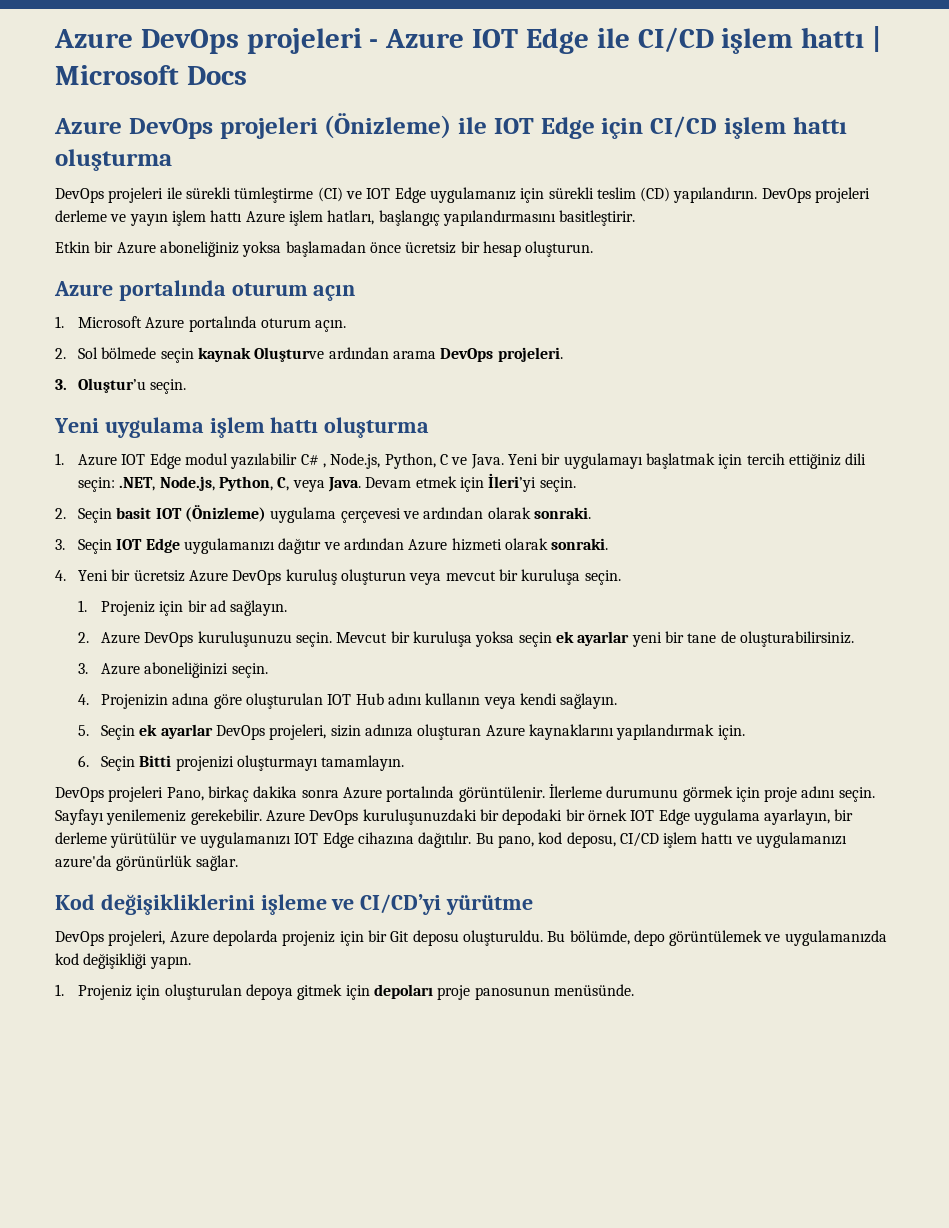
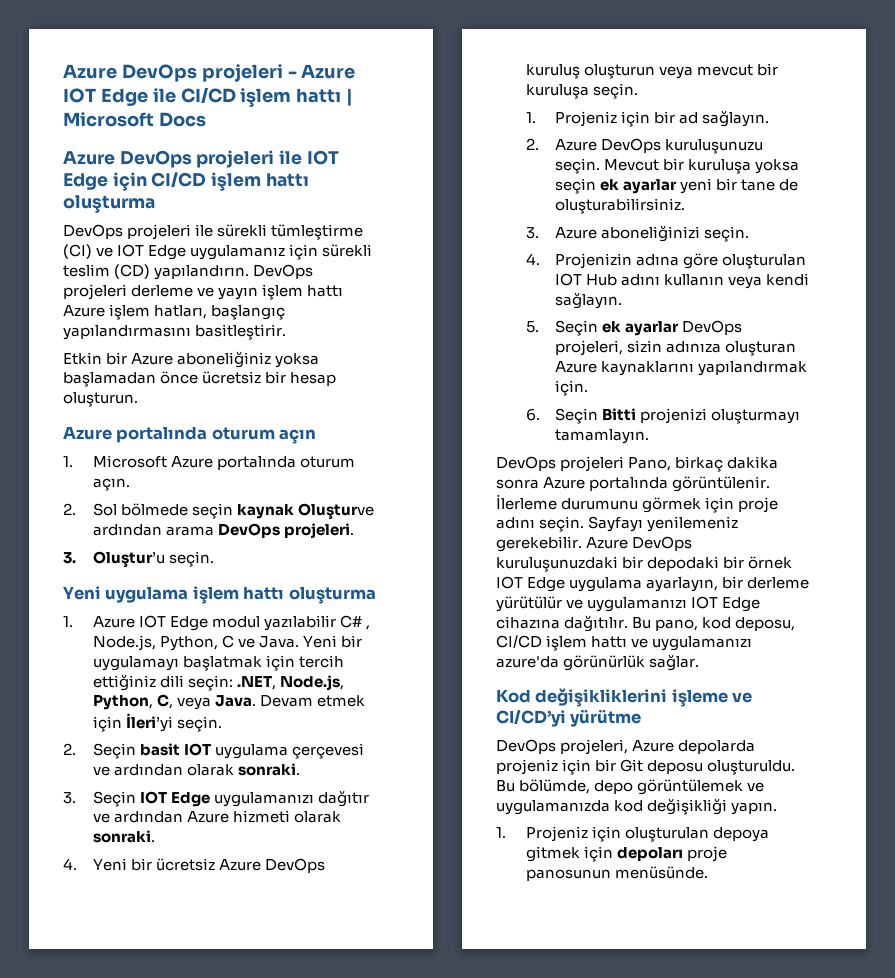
- Azure DevOps projeleri (Önizleme) ile IOT Edge için CI/CD işlem hattı oluşturma
+ Azure DevOps projeleri ile IOT Edge için CI/CD işlem hattı oluşturma
- 2. Seçin basit IOT (Önizleme) uygulama çerçevesi ve ardından olarak sonraki.
+ 2. Seçin basit IOT uygulama çerçevesi ve ardından olarak sonraki.

